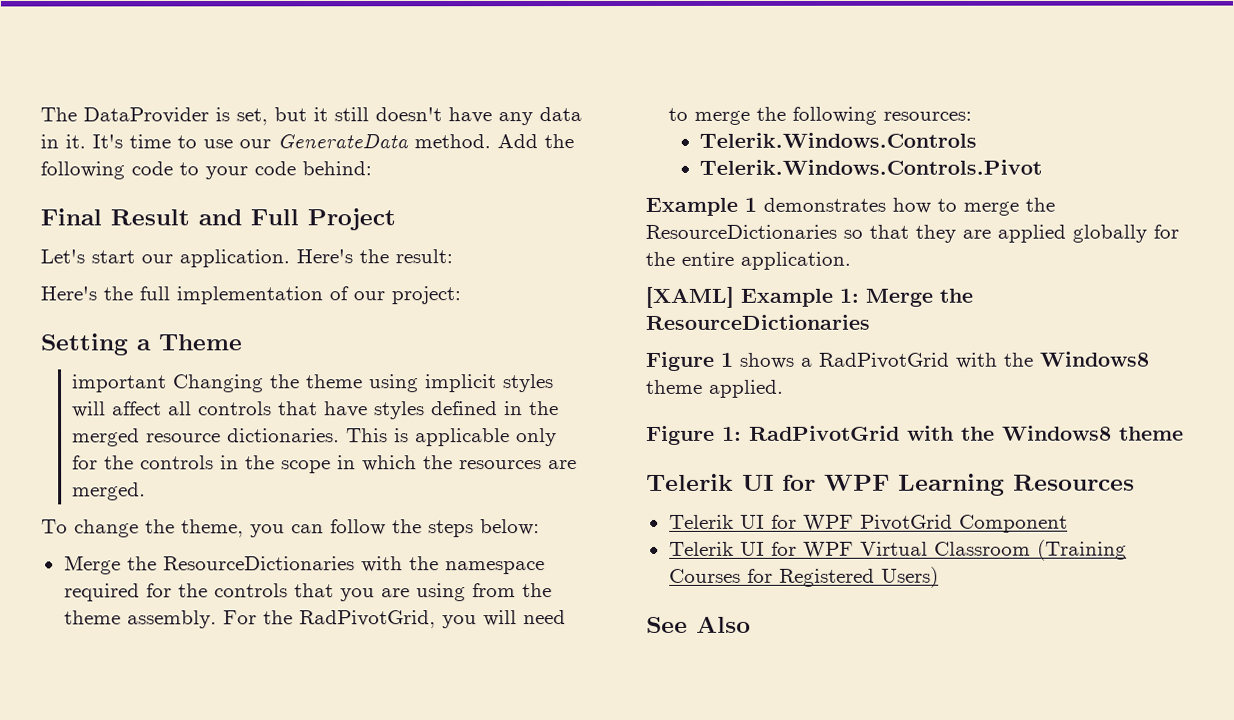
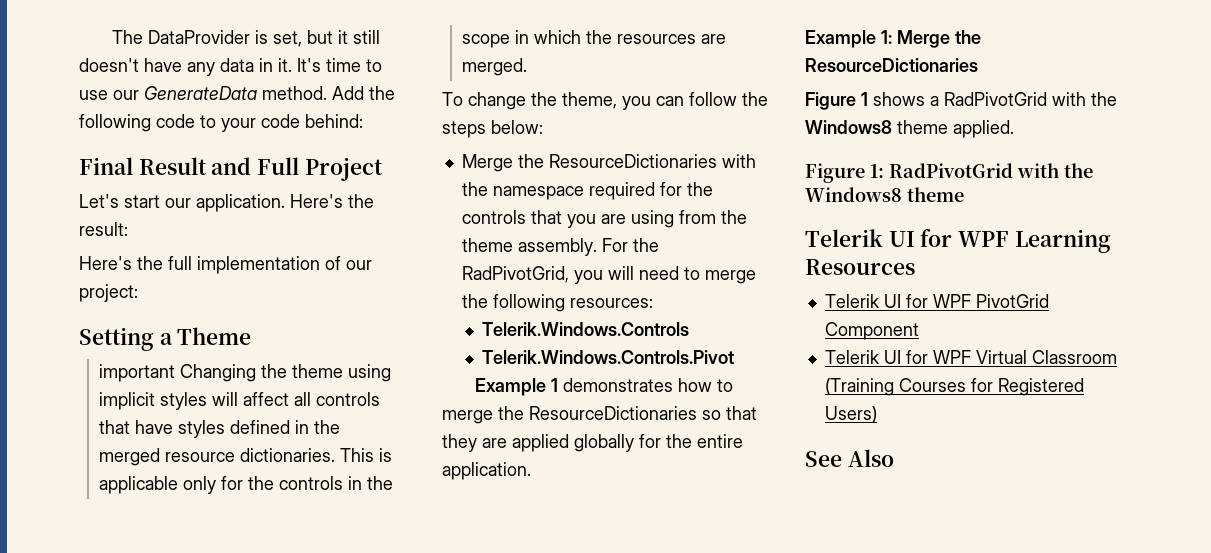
- [XAML] Example 1: Merge the ResourceDictionaries
+ Example 1: Merge the ResourceDictionaries

